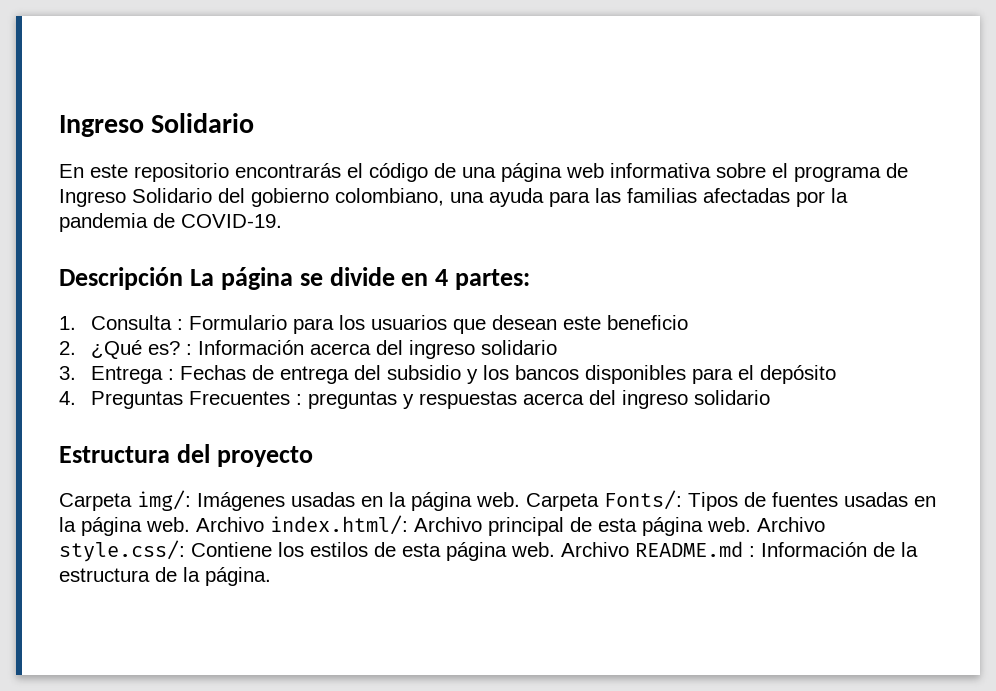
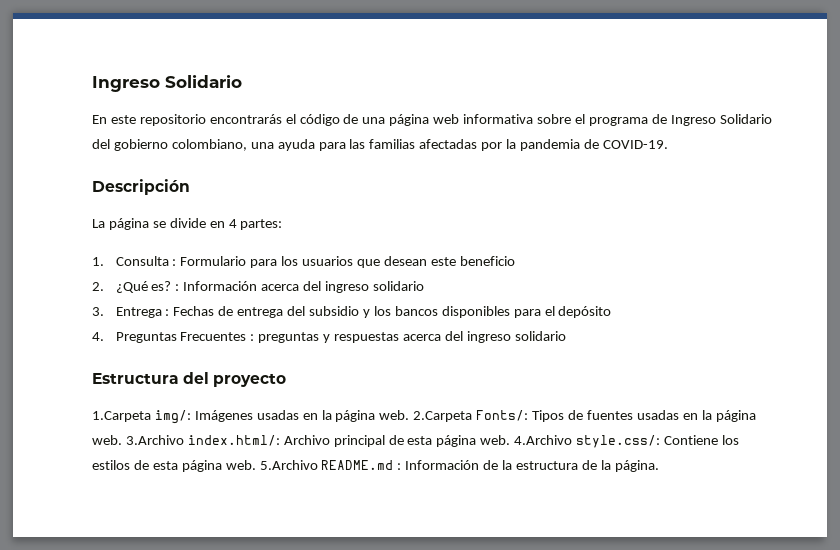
- Descripción La página se divide en 4 partes:
+ Descripción
+ La página se divide en 4 partes:
- Carpeta img/: Imágenes usadas en la página web.
+ 1.Carpeta img/: Imágenes usadas en la página web.
- Carpeta Fonts/: Tipos de fuentes usadas en la página web.
+ 2.Carpeta Fonts/: Tipos de fuentes usadas en la página web.
- Archivo index.html/: Archivo principal de esta página web.
+ 3.Archivo index.html/: Archivo principal de esta página web.
- Archivo style.css/: Contiene los estilos de esta página web.
+ 4.Archivo style.css/: Contiene los estilos de esta página web.
- Archivo README.md : Información de la estructura de la página.
+ 5.Archivo README.md : Información de la estructura de la página.

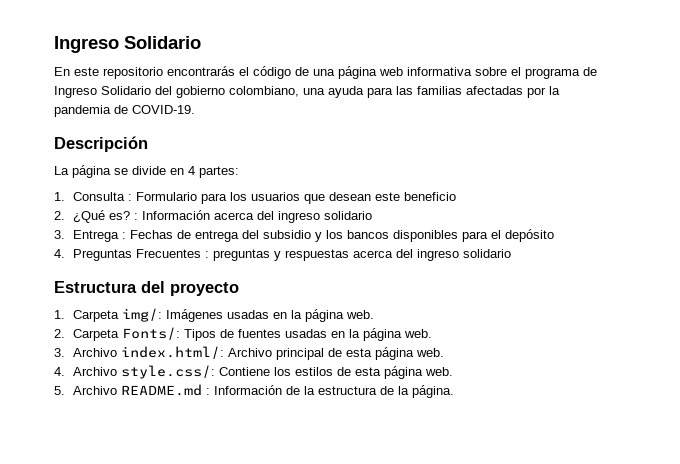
- 1.Carpeta img/: Imágenes usadas en la página web. 2.Carpeta Fonts/: Tipos de fuentes usadas en la página web. 3.Archivo index.html/: Archivo principal de esta página web. 4.Archivo style.css/: Contiene los estilos de esta página web. 5.Archivo README.md : Información de la estructura de la página.
+ 1. Carpeta img/: Imágenes usadas en la página web.
+ 2. Carpeta Fonts/: Tipos de fuentes usadas en la página web.
+ 3. Archivo index.html/: Archivo principal de esta página web.
+ 4. Archivo style.css/: Contiene los estilos de esta página web.
+ 5. Archivo README.md : Información de la estructura de la página.

